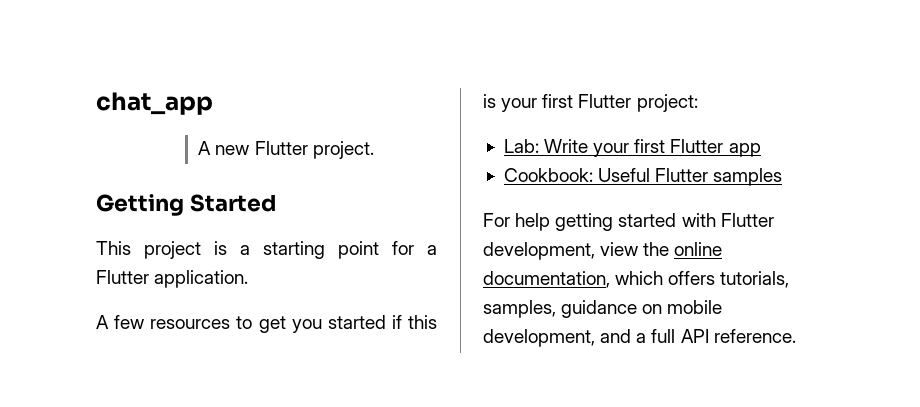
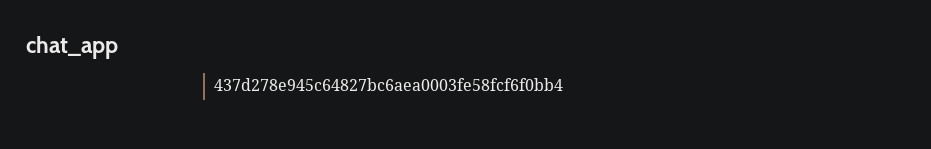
- A new Flutter project.
- Getting Started
- This project is a starting point for a Flutter application.
- A few resources to get you started if this is your first Flutter project:
- Lab: Write your first Flutter app
- Cookbook: Useful Flutter samples
- For help getting started with Flutter development, view the online documentation, which offers tutorials, samples, guidance on mobile development, and a full API reference.
+ 437d278e945c64827bc6aea0003fe58fcf6f0bb4

